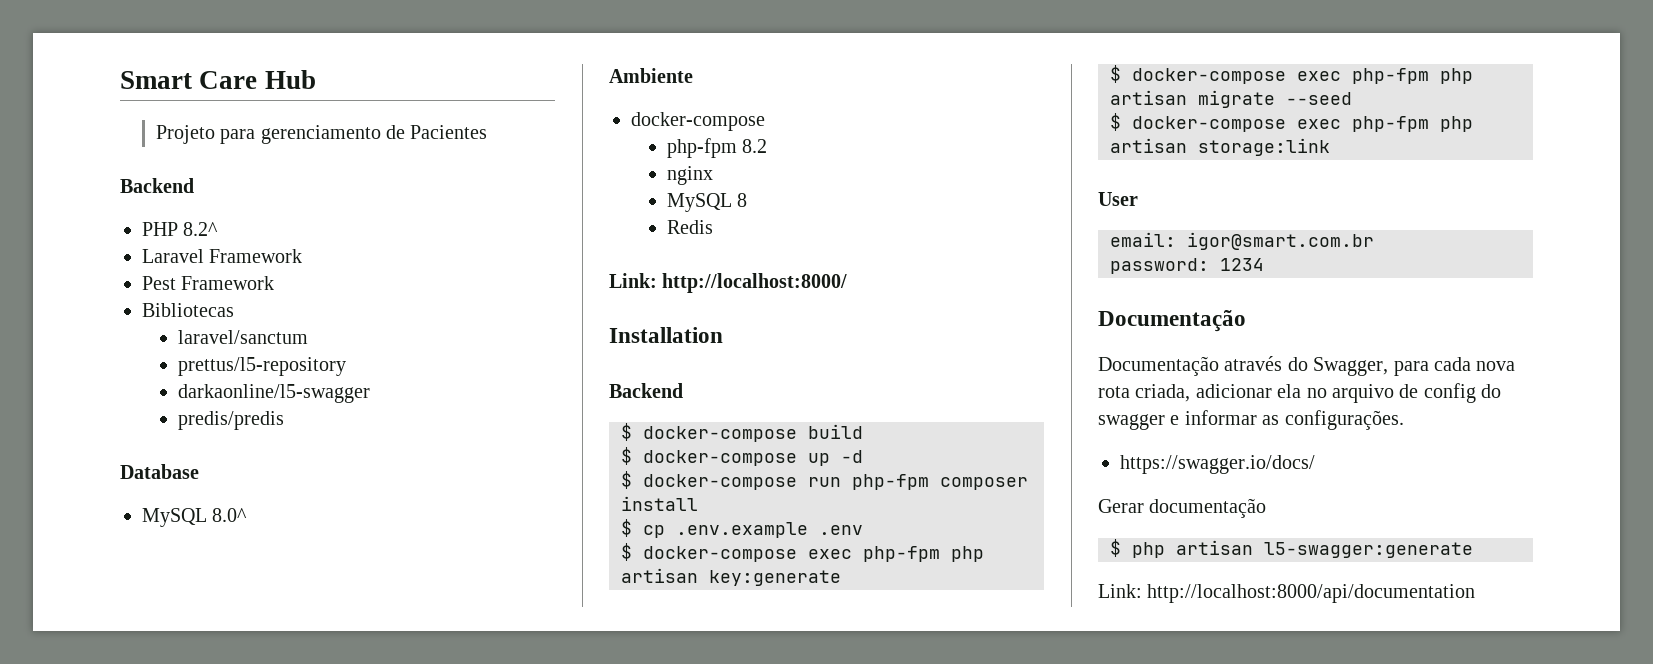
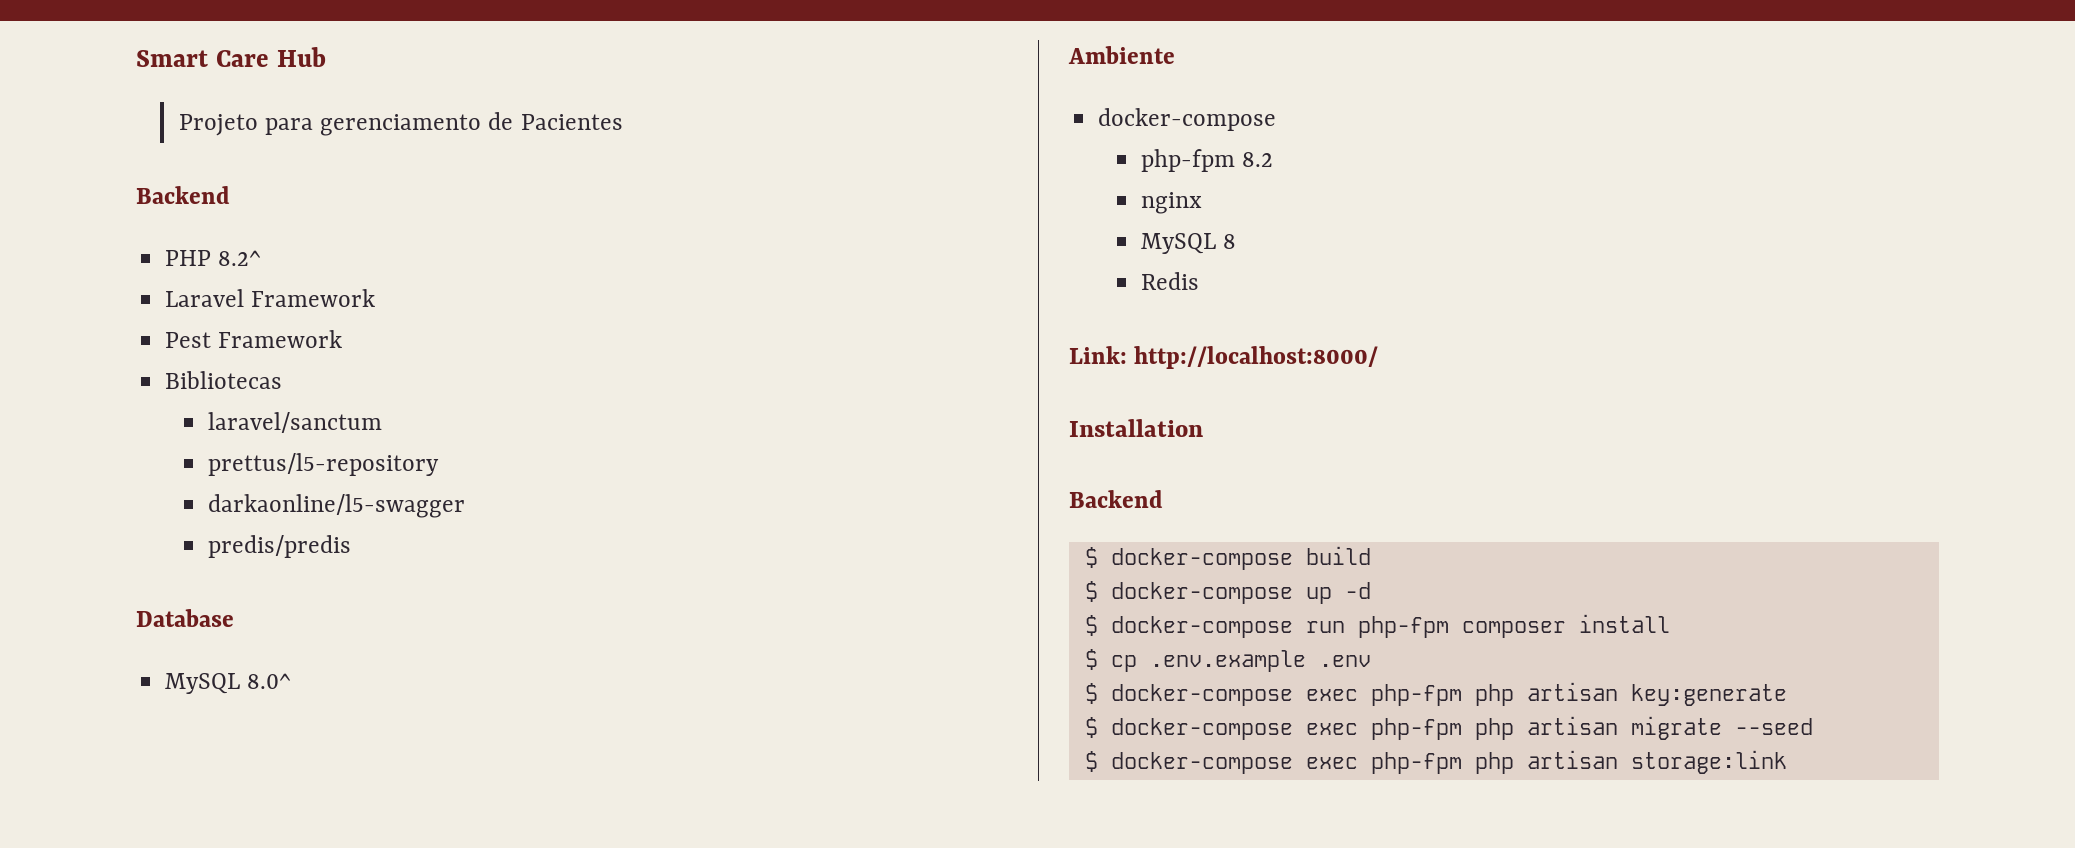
- User
- email: igor@smart.com.br
- password: 1234
- Documentação
- Documentação através do Swagger, para cada nova rota criada, adicionar ela no arquivo de config do swagger e informar as configurações.
- https://swagger.io/docs/
- Gerar documentação
- $ php artisan l5-swagger:generate
- Link: http://localhost:8000/api/documentation

